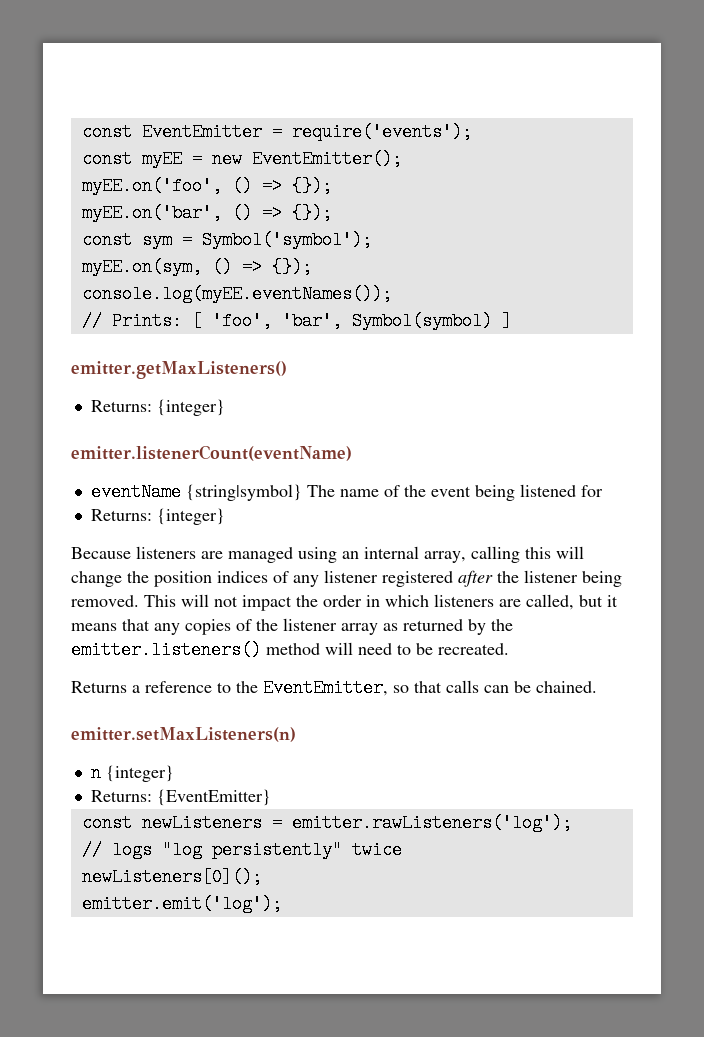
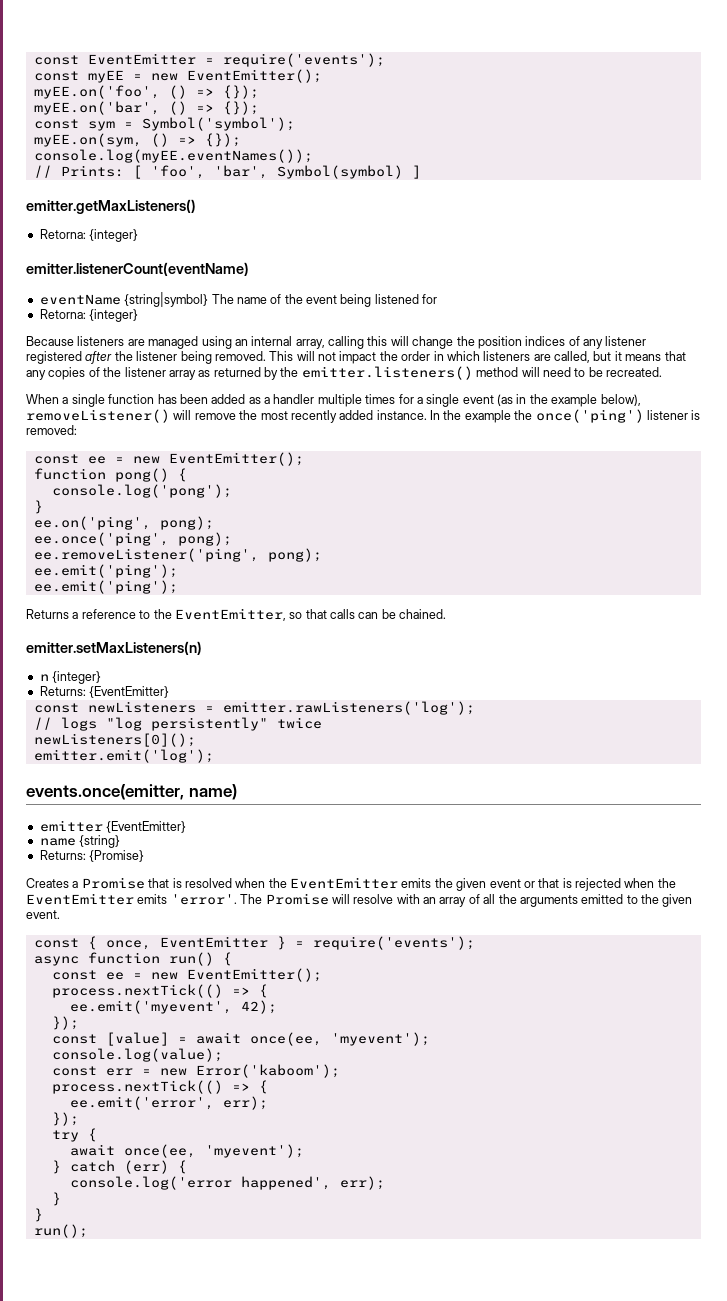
  emitter.getMaxListeners()
- Returns: {integer}
+ Retorna: {integer}
  eventName {string|symbol} The name of the event being listened for
- Returns: {integer}
+ Retorna: {integer}
+ When a single function has been added as a handler multiple times for a single event (as in the example below), removeListener() will remove the most recently added instance. In the example the once('ping') listener is removed:
+ const ee = new EventEmitter();
+ function pong() {
+ console.log('pong');
+ }
+ ee.on('ping', pong);
+ ee.once('ping', pong);
+ ee.removeListener('ping', pong);
+ ee.emit('ping');
+ ee.emit('ping');
+ events.once(emitter, name)
+ emitter {EventEmitter}
+ name {string}
+ Returns: {Promise}
+ Creates a Promise that is resolved when the EventEmitter emits the given event or that is rejected when the EventEmitter emits 'error'. The Promise will resolve with an array of all the arguments emitted to the given event.
+ const { once, EventEmitter } = require('events');
+ async function run() {
+ const ee = new EventEmitter();
+ process.nextTick(() => {
+ ee.emit('myevent', 42);
+ });
+ const [value] = await once(ee, 'myevent');
+ console.log(value);
+ const err = new Error('kaboom');
+ process.nextTick(() => {
+ ee.emit('error', err);
+ });
+ try {
+ await once(ee, 'myevent');
+ } catch (err) {
+ console.log('error happened', err);
+ }
+ }
+ run();

